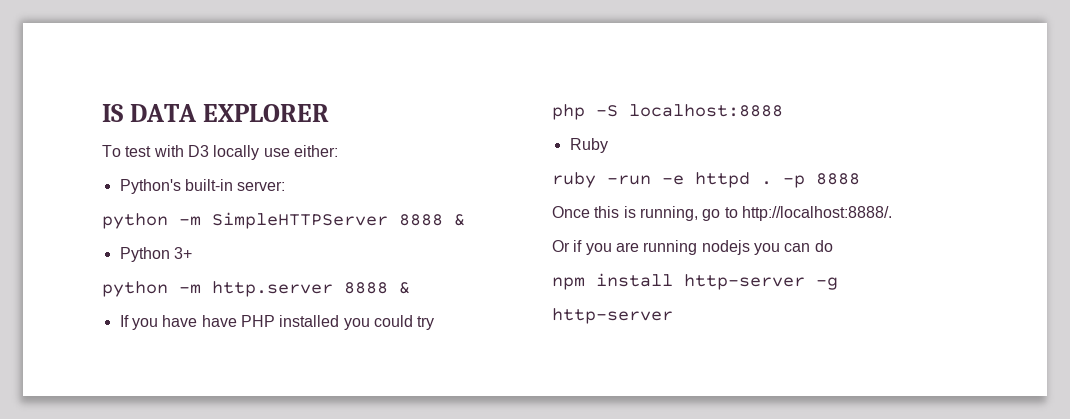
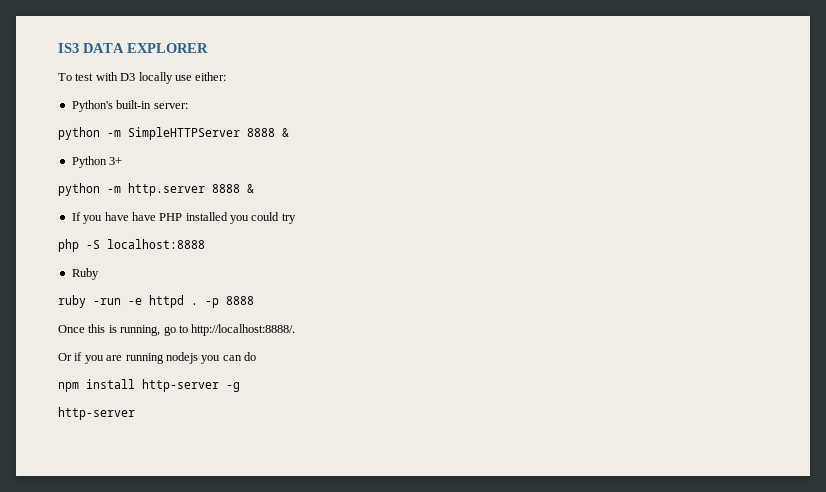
- IS DATA EXPLORER
+ IS3 DATA EXPLORER

